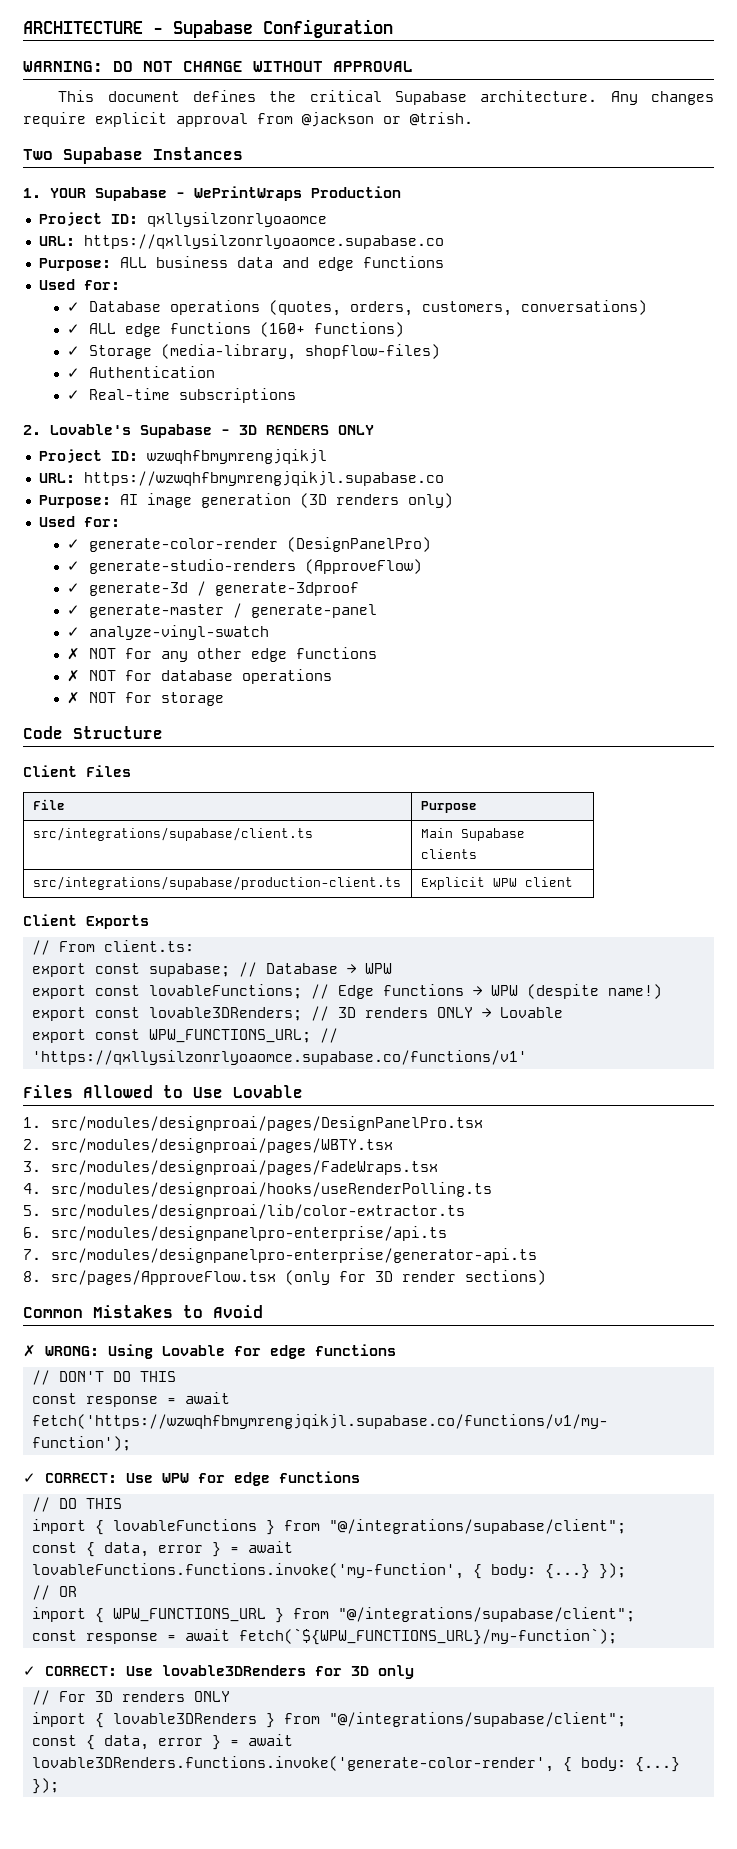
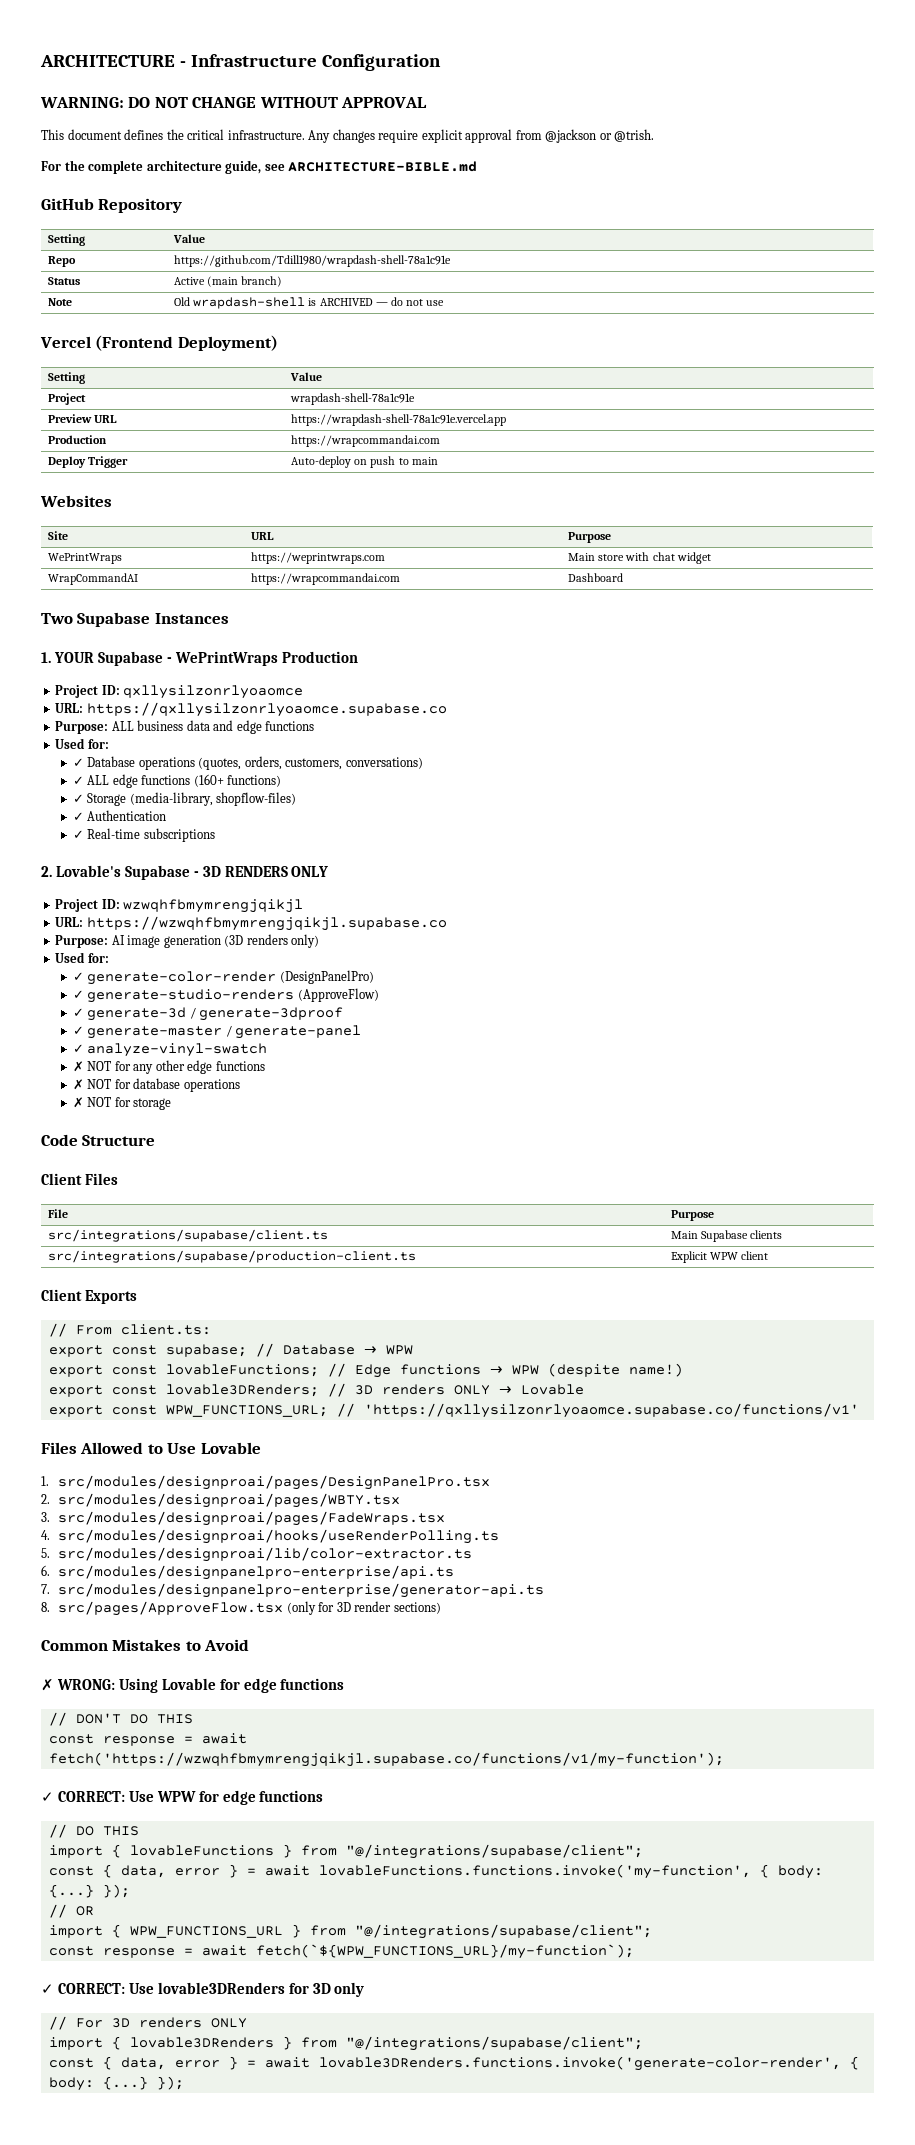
- ARCHITECTURE - Supabase Configuration
+ ARCHITECTURE - Infrastructure Configuration
- This document defines the critical Supabase architecture.
+ This document defines the critical infrastructure.
+ For the complete architecture guide, see ARCHITECTURE-BIBLE.md
+ GitHub Repository
+ Setting | Value
+ Repo | https://github.com/Tdill1980/wrapdash-shell-78a1c91e
+ Status | Active (main branch)
+ Note | Old wrapdash-shell is ARCHIVED — do not use
+ Vercel (Frontend Deployment)
+ Setting | Value
+ Project | wrapdash-shell-78a1c91e
+ Preview URL | https://wrapdash-shell-78a1c91e.vercel.app
+ Production | https://wrapcommandai.com
+ Deploy Trigger | Auto-deploy on push to main
+ Websites
+ Site | URL | Purpose
+ WePrintWraps | https://weprintwraps.com | Main store with chat widget
+ WrapCommandAI | https://wrapcommandai.com | Dashboard

